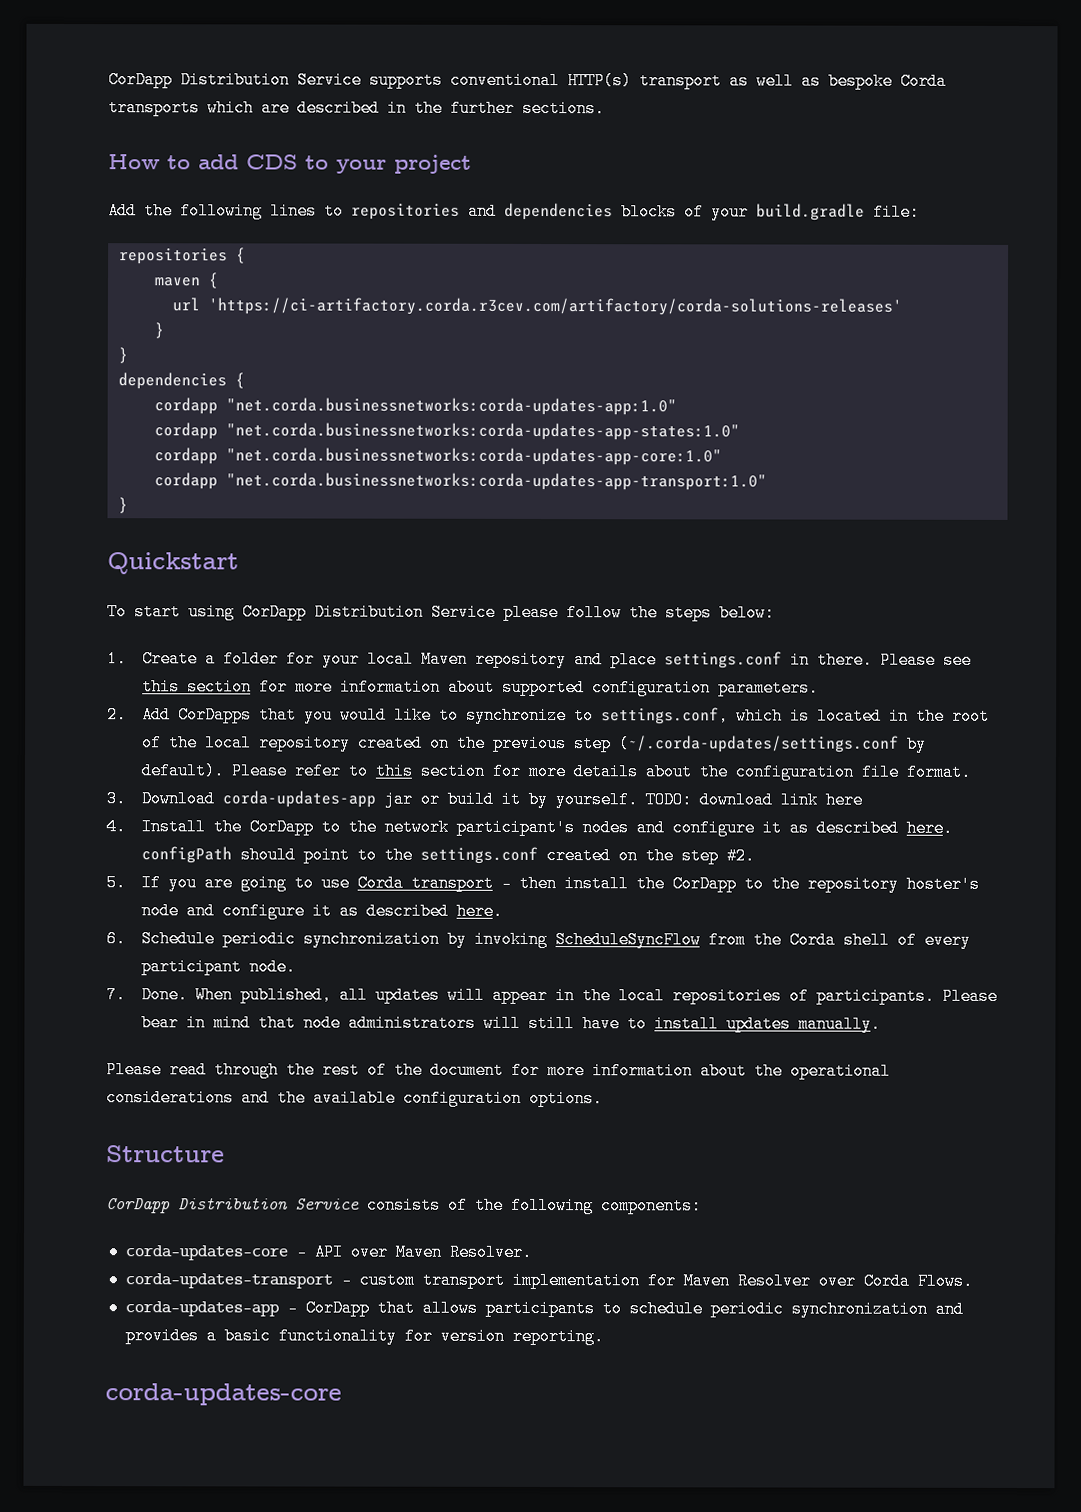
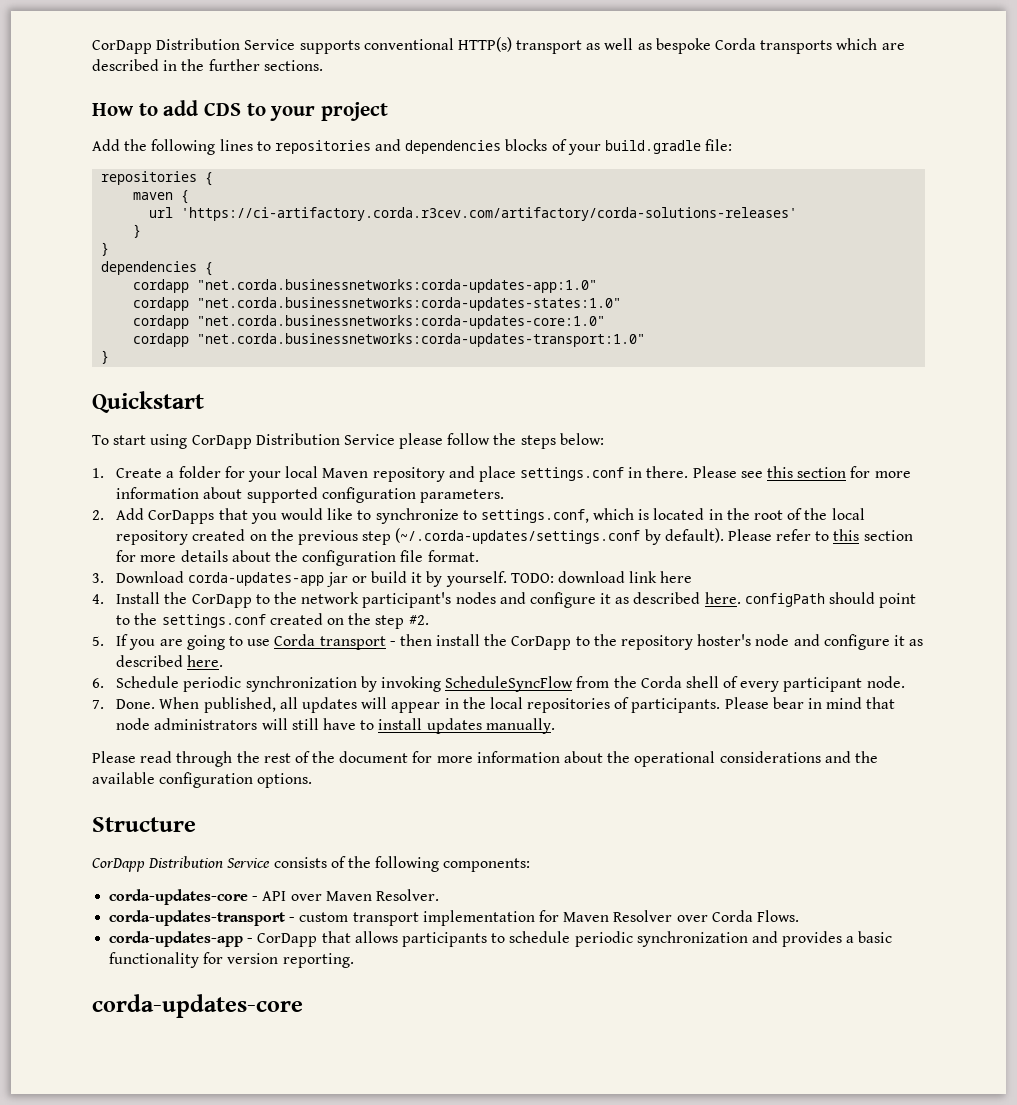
- cordapp "net.corda.businessnetworks:corda-updates-app-states:1.0"
- cordapp "net.corda.businessnetworks:corda-updates-app-core:1.0"
- cordapp "net.corda.businessnetworks:corda-updates-app-transport:1.0"
+ cordapp "net.corda.businessnetworks:corda-updates-states:1.0"
+ cordapp "net.corda.businessnetworks:corda-updates-core:1.0"
+ cordapp "net.corda.businessnetworks:corda-updates-transport:1.0"

